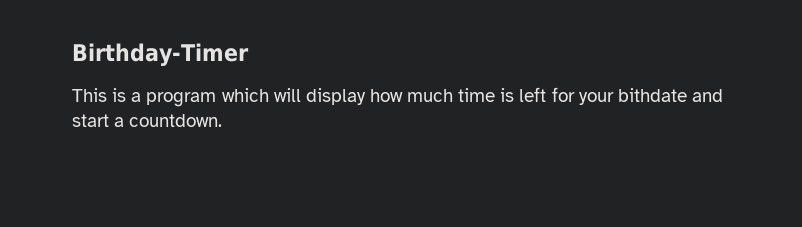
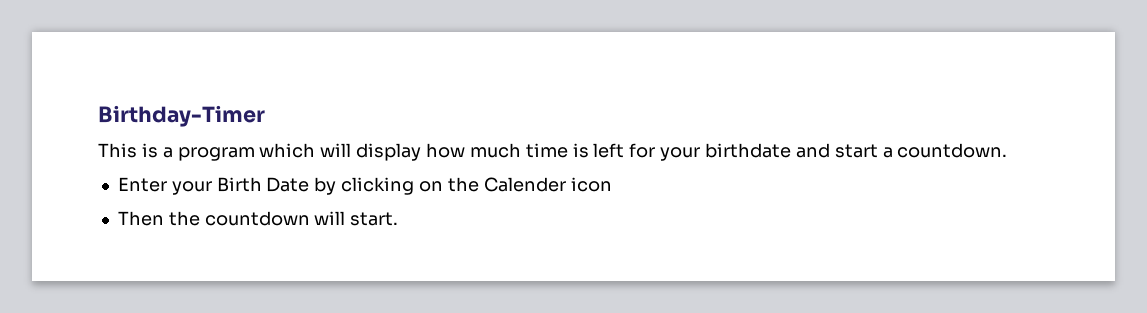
- This is a program which will display how much time is left for your bithdate and start a countdown.
+ This is a program which will display how much time is left for your birthdate and start a countdown.
+ Enter your Birth Date by clicking on the Calender icon
+ Then the countdown will start.

